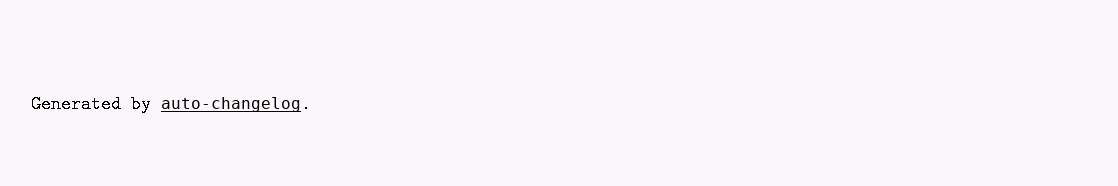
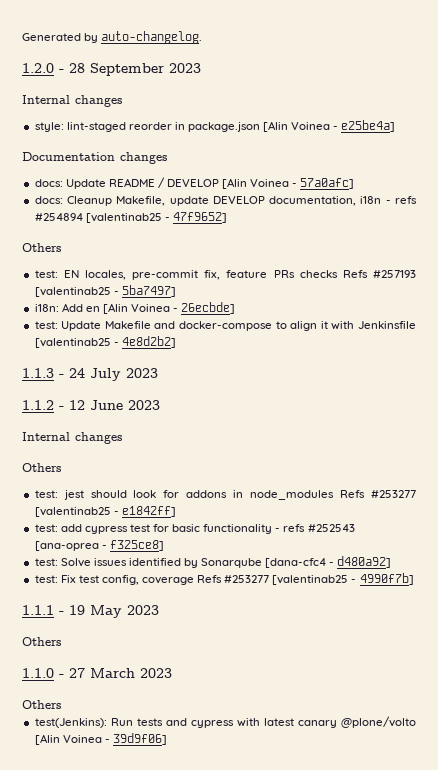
+ 1.2.0 - 28 September 2023
+ Internal changes
+ style: lint-staged reorder in package.json [Alin Voinea - e25be4a]
+ Documentation changes
+ docs: Update README / DEVELOP [Alin Voinea - 57a0afc]
+ docs: Cleanup Makefile, update DEVELOP documentation, i18n - refs #254894 [valentinab25 - 47f9652]
+ Others
+ test: EN locales, pre-commit fix, feature PRs checks Refs #257193 [valentinab25 - 5ba7497]
+ i18n: Add en [Alin Voinea - 26ecbde]
+ test: Update Makefile and docker-compose to align it with Jenkinsfile [valentinab25 - 4e8d2b2]
+ 1.1.3 - 24 July 2023
+ 1.1.2 - 12 June 2023
+ Internal changes
+ Others
+ test: jest should look for addons in node_modules Refs #253277 [valentinab25 - e1842ff]
+ test: add cypress test for basic functionality - refs #252543 [ana-oprea - f325ce8]
+ test: Solve issues identified by Sonarqube [dana-cfc4 - d480a92]
+ test: Fix test config, coverage Refs #253277 [valentinab25 - 4990f7b]
+ 1.1.1 - 19 May 2023
+ Others
+ 1.1.0 - 27 March 2023
+ Others
+ test(Jenkins): Run tests and cypress with latest canary @plone/volto [Alin Voinea - 39d9f06]

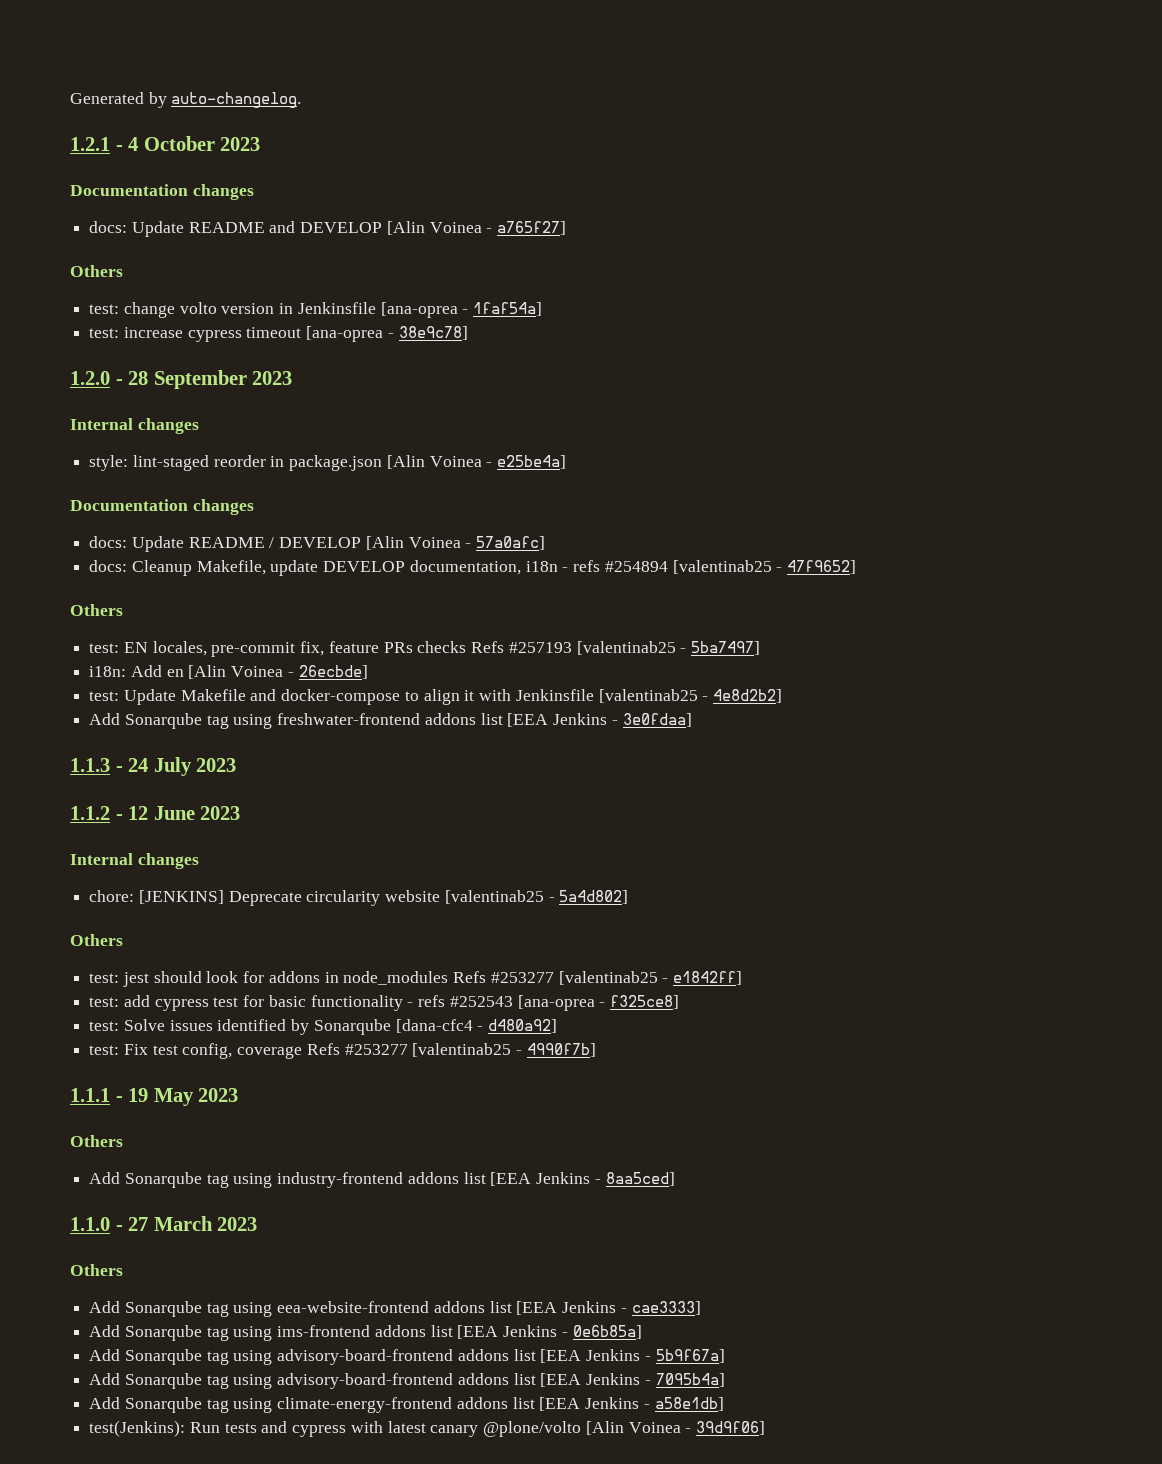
+ 1.2.1 - 4 October 2023
+ Documentation changes
+ docs: Update README and DEVELOP [Alin Voinea - a765f27]
+ Others
+ test: change volto version in Jenkinsfile [ana-oprea - 1faf54a]
+ test: increase cypress timeout [ana-oprea - 38e9c78]
+ Add Sonarqube tag using freshwater-frontend addons list [EEA Jenkins - 3e0fdaa]
+ chore: [JENKINS] Deprecate circularity website [valentinab25 - 5a4d802]
+ Add Sonarqube tag using industry-frontend addons list [EEA Jenkins - 8aa5ced]
+ Add Sonarqube tag using eea-website-frontend addons list [EEA Jenkins - cae3333]
+ Add Sonarqube tag using ims-frontend addons list [EEA Jenkins - 0e6b85a]
+ Add Sonarqube tag using advisory-board-frontend addons list [EEA Jenkins - 5b9f67a]
+ Add Sonarqube tag using advisory-board-frontend addons list [EEA Jenkins - 7095b4a]
+ Add Sonarqube tag using climate-energy-frontend addons list [EEA Jenkins - a58e1db]

